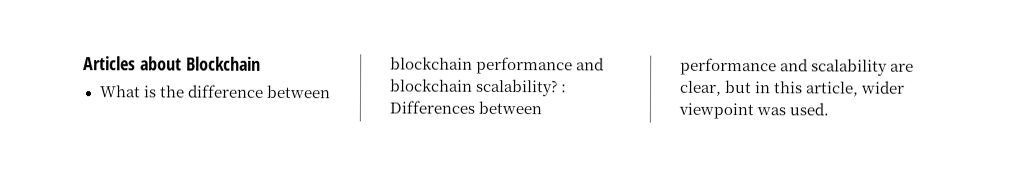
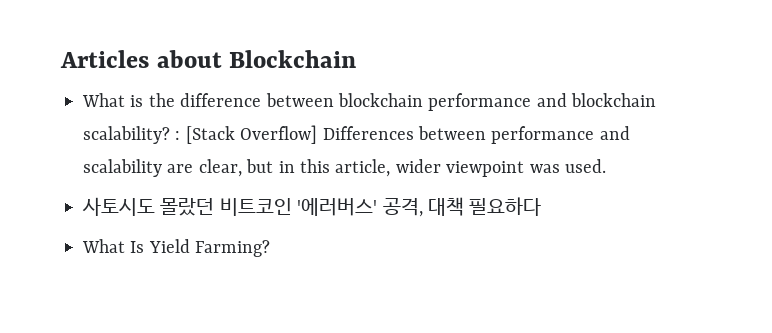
- What is the difference between blockchain performance and blockchain scalability? : Differences between performance and scalability are clear, but in this article, wider viewpoint was used.
+ What is the difference between blockchain performance and blockchain scalability? : [Stack Overflow] Differences between performance and scalability are clear, but in this article, wider viewpoint was used.
+ 사토시도 몰랐던 비트코인 '에러버스' 공격, 대책 필요하다
+ What Is Yield Farming?

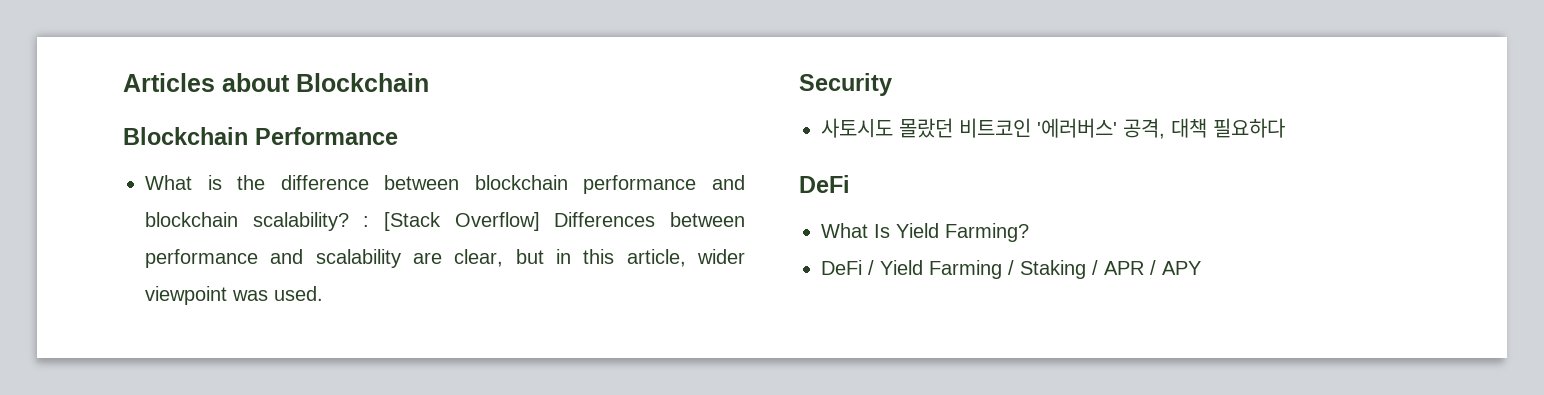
+ Blockchain Performance
+ Security
  사토시도 몰랐던 비트코인 '에러버스' 공격, 대책 필요하다
+ DeFi
+ DeFi / Yield Farming / Staking / APR / APY

